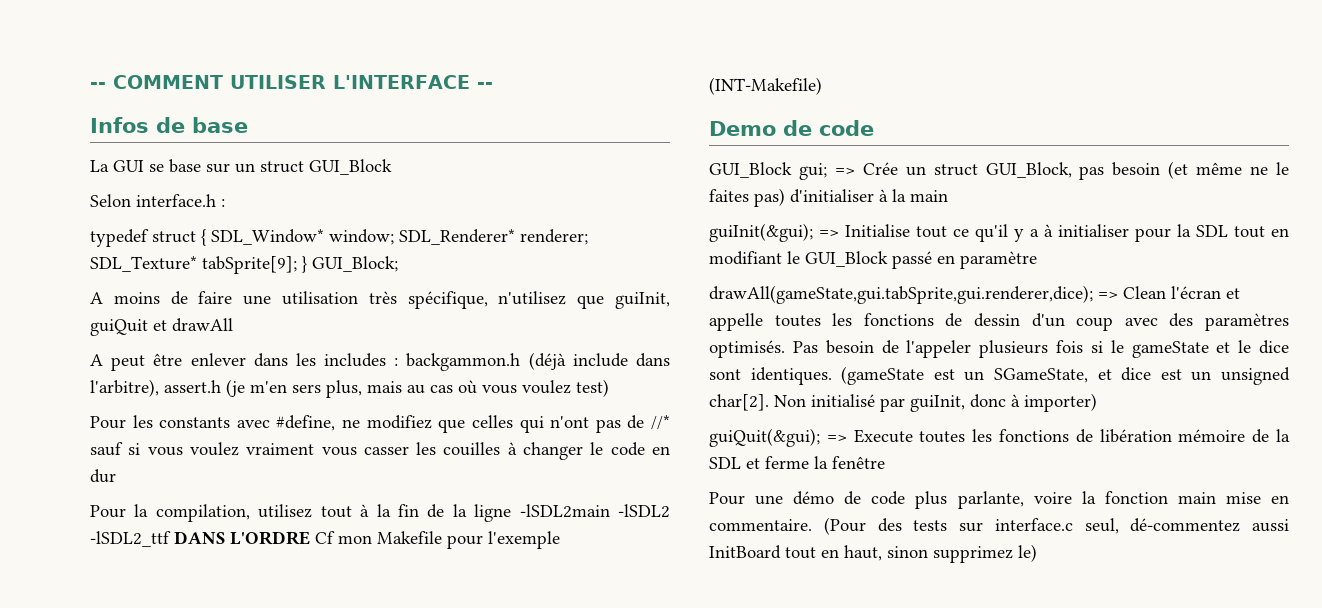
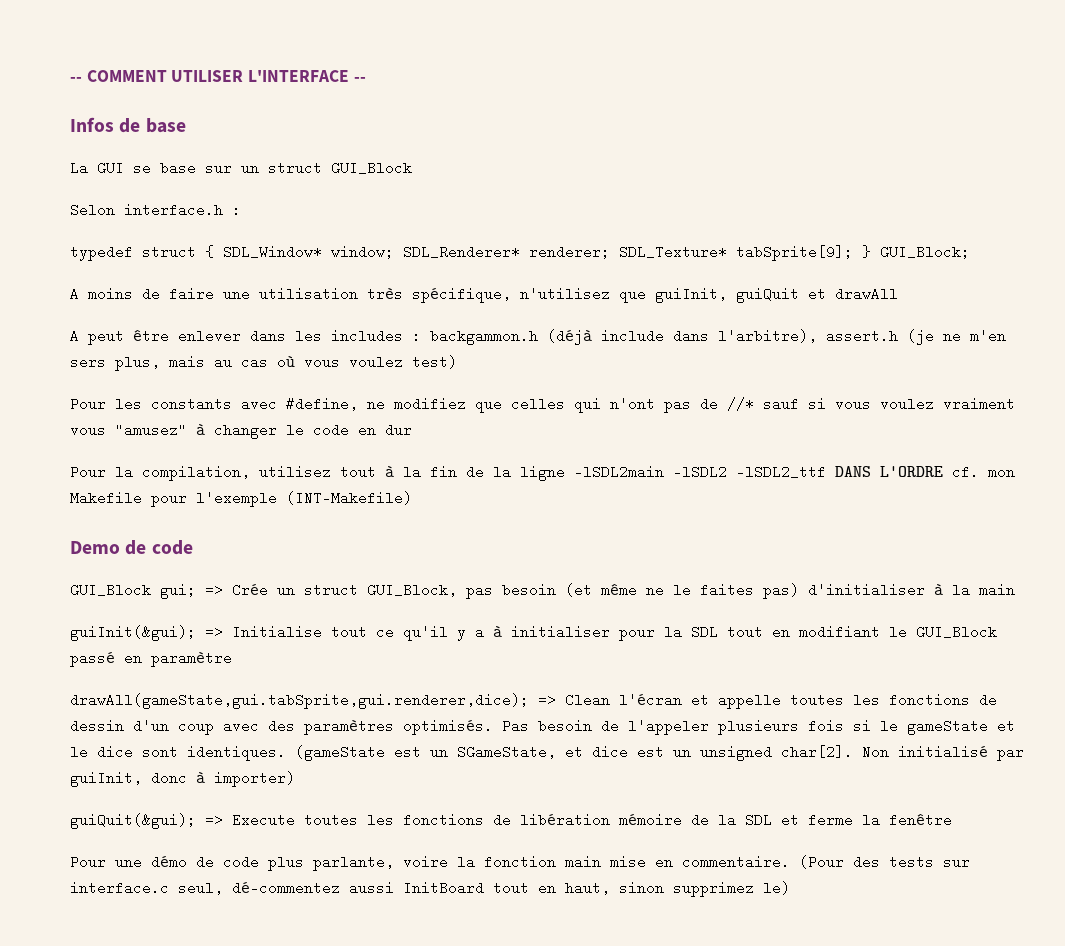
- A peut être enlever dans les includes : backgammon.h (déjà include dans l'arbitre), assert.h (je m'en sers plus, mais au cas où vous voulez test)
+ A peut être enlever dans les includes : backgammon.h (déjà include dans l'arbitre), assert.h (je ne m'en sers plus, mais au cas où vous voulez test)
- Pour les constants avec #define, ne modifiez que celles qui n'ont pas de //* sauf si vous voulez vraiment vous casser les couilles à changer le code en dur
+ Pour les constants avec #define, ne modifiez que celles qui n'ont pas de //* sauf si vous voulez vraiment vous "amusez" à changer le code en dur
- Pour la compilation, utilisez tout à la fin de la ligne -lSDL2main -lSDL2 -lSDL2_ttf DANS L'ORDRE Cf mon Makefile pour l'exemple (INT-Makefile)
+ Pour la compilation, utilisez tout à la fin de la ligne -lSDL2main -lSDL2 -lSDL2_ttf DANS L'ORDRE cf. mon Makefile pour l'exemple (INT-Makefile)

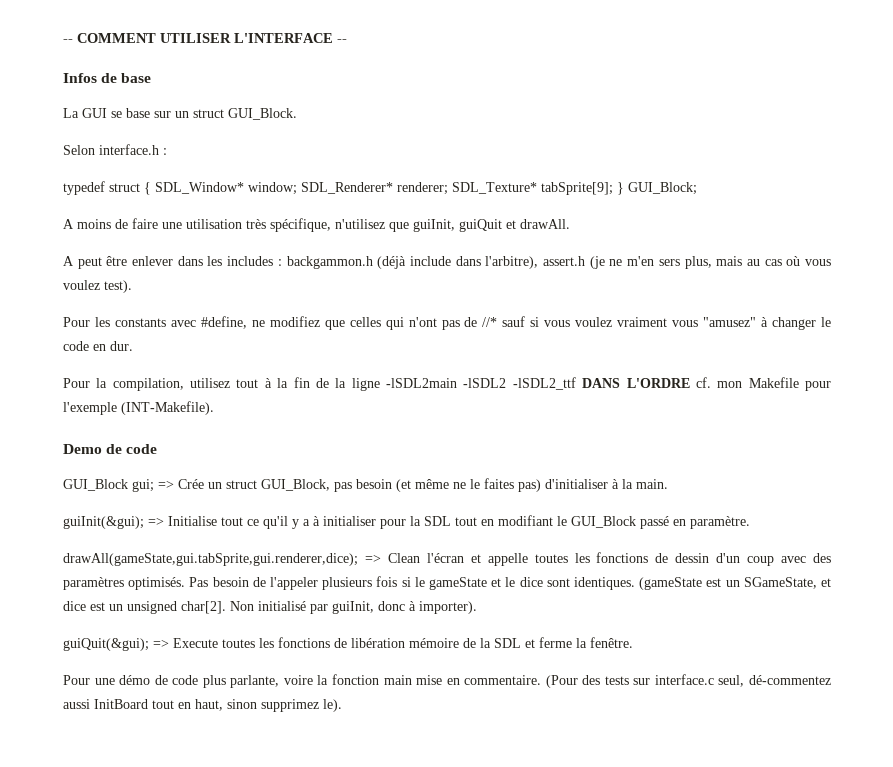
- La GUI se base sur un struct GUI_Block
+ La GUI se base sur un struct GUI_Block.
- A moins de faire une utilisation très spécifique, n'utilisez que guiInit, guiQuit et drawAll
+ A moins de faire une utilisation très spécifique, n'utilisez que guiInit, guiQuit et drawAll.
- A peut être enlever dans les includes : backgammon.h (déjà include dans l'arbitre), assert.h (je ne m'en sers plus, mais au cas où vous voulez test)
+ A peut être enlever dans les includes : backgammon.h (déjà include dans l'arbitre), assert.h (je ne m'en sers plus, mais au cas où vous voulez test).
- Pour les constants avec #define, ne modifiez que celles qui n'ont pas de //* sauf si vous voulez vraiment vous "amusez" à changer le code en dur
+ Pour les constants avec #define, ne modifiez que celles qui n'ont pas de //* sauf si vous voulez vraiment vous "amusez" à changer le code en dur.
- Pour la compilation, utilisez tout à la fin de la ligne -lSDL2main -lSDL2 -lSDL2_ttf DANS L'ORDRE cf. mon Makefile pour l'exemple (INT-Makefile)
+ Pour la compilation, utilisez tout à la fin de la ligne -lSDL2main -lSDL2 -lSDL2_ttf DANS L'ORDRE cf. mon Makefile pour l'exemple (INT-Makefile).
- GUI_Block gui; => Crée un struct GUI_Block, pas besoin (et même ne le faites pas) d'initialiser à la main
+ GUI_Block gui; => Crée un struct GUI_Block, pas besoin (et même ne le faites pas) d'initialiser à la main.
- guiInit(&gui); => Initialise tout ce qu'il y a à initialiser pour la SDL tout en modifiant le GUI_Block passé en paramètre
+ guiInit(&gui); => Initialise tout ce qu'il y a à initialiser pour la SDL tout en modifiant le GUI_Block passé en paramètre.
- Non initialisé par guiInit, donc à importer)
+ Non initialisé par guiInit, donc à importer).
- guiQuit(&gui); => Execute toutes les fonctions de libération mémoire de la SDL et ferme la fenêtre
+ guiQuit(&gui); => Execute toutes les fonctions de libération mémoire de la SDL et ferme la fenêtre.
- (Pour des tests sur interface.c seul, dé-commentez aussi InitBoard tout en haut, sinon supprimez le)
+ (Pour des tests sur interface.c seul, dé-commentez aussi InitBoard tout en haut, sinon supprimez le).

